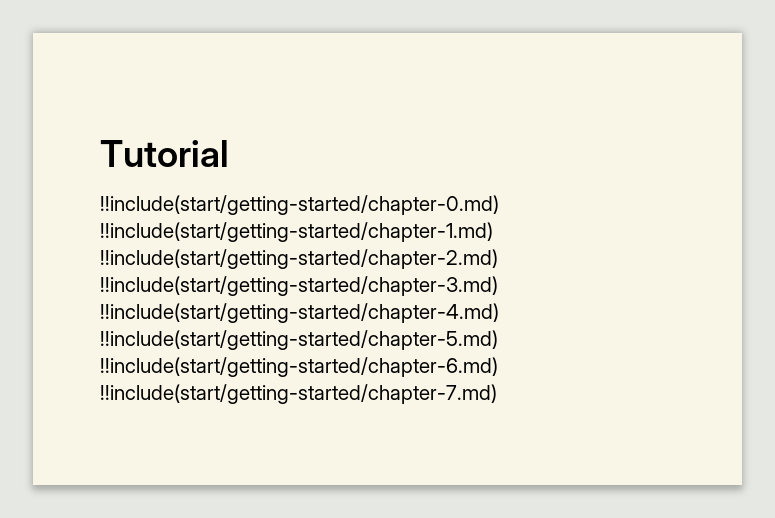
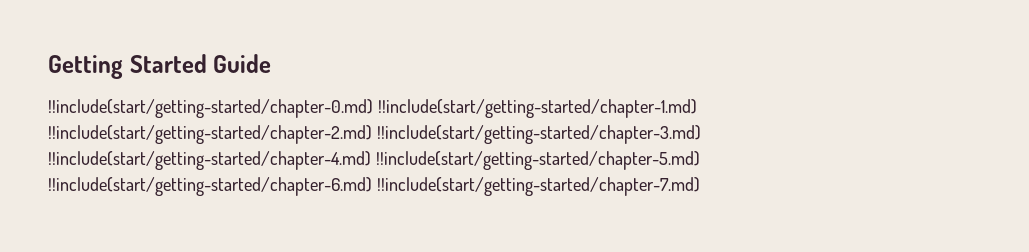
- Tutorial
+ Getting Started Guide

